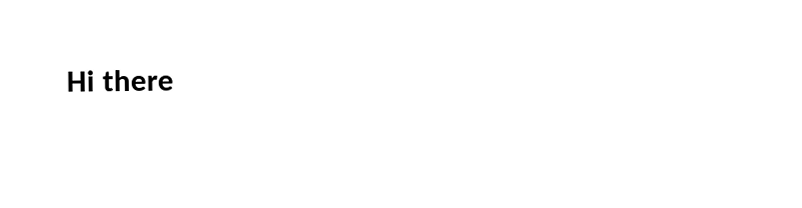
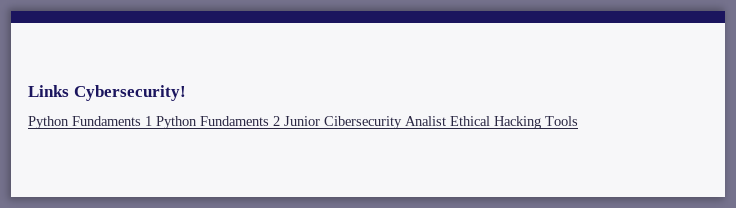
- Hi there
+ Links Cybersecurity!
+ Python Fundaments 1 Python Fundaments 2 Junior Cibersecurity Analist Ethical Hacking Tools

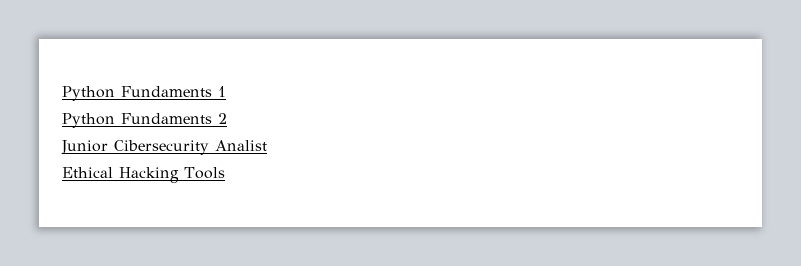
- Links Cybersecurity!
- Python Fundaments 1 Python Fundaments 2 Junior Cibersecurity Analist Ethical Hacking Tools
+ Python Fundaments 1
+ Python Fundaments 2
+ Junior Cibersecurity Analist
+ Ethical Hacking Tools

